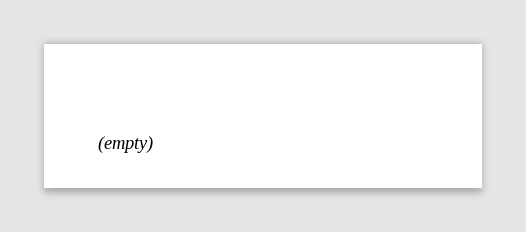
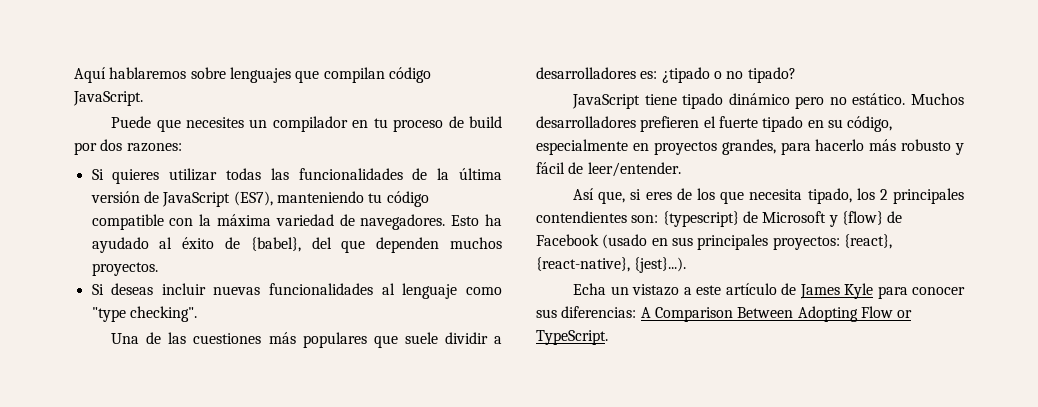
- (empty)
+ Aquí hablaremos sobre lenguajes que compilan código JavaScript.
+ Puede que necesites un compilador en tu proceso de build por dos razones:
+ Si quieres utilizar todas las funcionalidades de la última versión de JavaScript (ES7), manteniendo tu código compatible con la máxima variedad de navegadores. Esto ha ayudado al éxito de {babel}, del que dependen muchos proyectos.
+ Si deseas incluir nuevas funcionalidades al lenguaje como "type checking".
+ Una de las cuestiones más populares que suele dividir a desarrolladores es: ¿tipado o no tipado?
+ JavaScript tiene tipado dinámico pero no estático. Muchos desarrolladores prefieren el fuerte tipado en su código, especialmente en proyectos grandes, para hacerlo más robusto y fácil de leer/entender.
+ Así que, si eres de los que necesita tipado, los 2 principales contendientes son: {typescript} de Microsoft y {flow} de Facebook (usado en sus principales proyectos: {react}, {react-native}, {jest}...).
+ Echa un vistazo a este artículo de James Kyle para conocer sus diferencias: A Comparison Between Adopting Flow or TypeScript.

